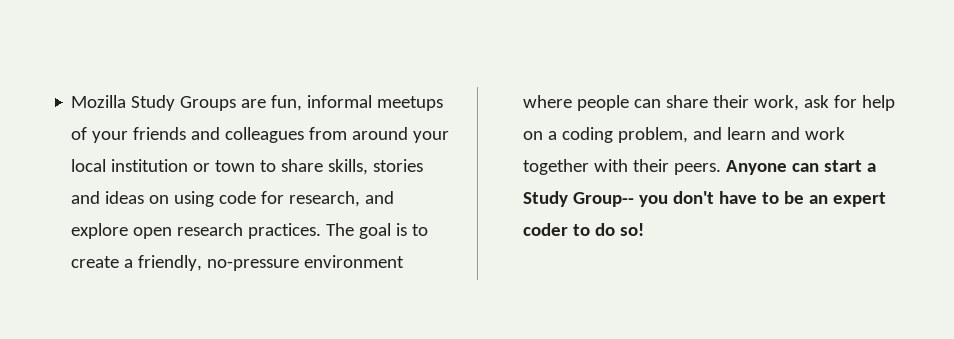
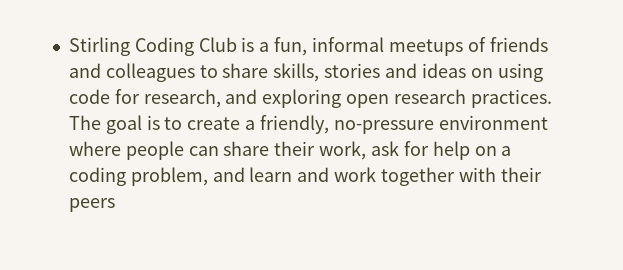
- Mozilla Study Groups are fun, informal meetups of your friends and colleagues from around your local institution or town to share skills, stories and ideas on using code for research, and explore open research practices.
+ Stirling Coding Club is a fun, informal meetups of friends and colleagues to share skills, stories and ideas on using code for research, and exploring open research practices.
- The goal is to create a friendly, no-pressure environment where people can share their work, ask for help on a coding problem, and learn and work together with their peers. Anyone can start a Study Group-- you don't have to be an expert coder to do so!
+ The goal is to create a friendly, no-pressure environment where people can share their work, ask for help on a coding problem, and learn and work together with their peers

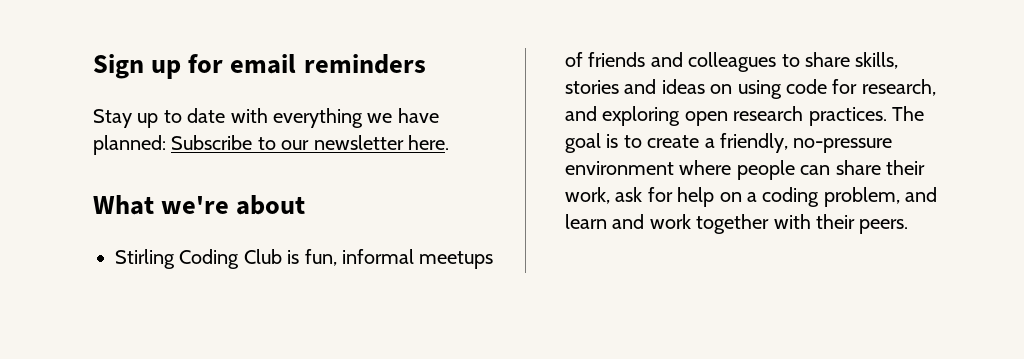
+ Sign up for email reminders
+ Stay up to date with everything we have planned: Subscribe to our newsletter here.
+ What we're about
- Stirling Coding Club is a fun, informal meetups of friends and colleagues to share skills, stories and ideas on using code for research, and exploring open research practices.
+ Stirling Coding Club is fun, informal meetups of friends and colleagues to share skills, stories and ideas on using code for research, and exploring open research practices.
- The goal is to create a friendly, no-pressure environment where people can share their work, ask for help on a coding problem, and learn and work together with their peers
+ The goal is to create a friendly, no-pressure environment where people can share their work, ask for help on a coding problem, and learn and work together with their peers.

